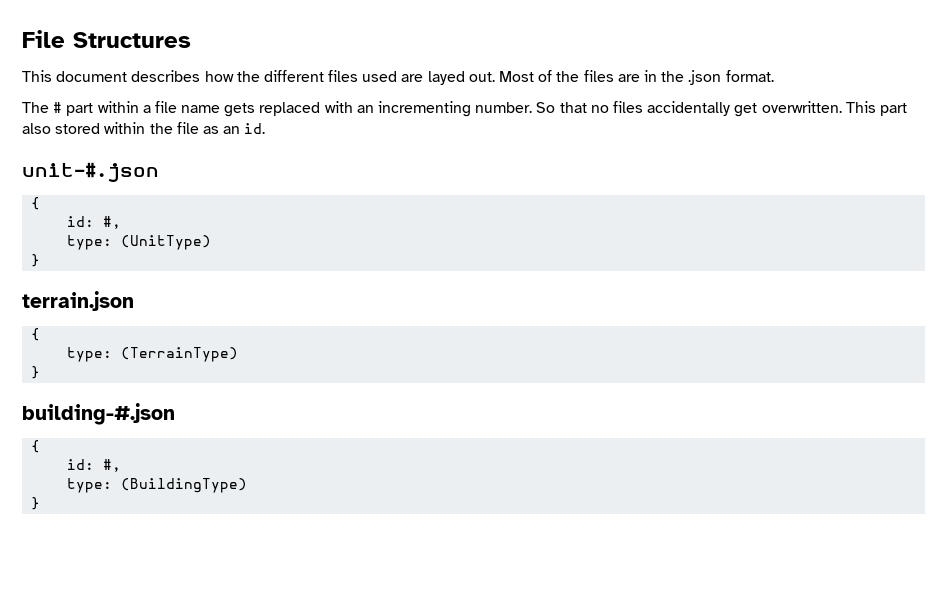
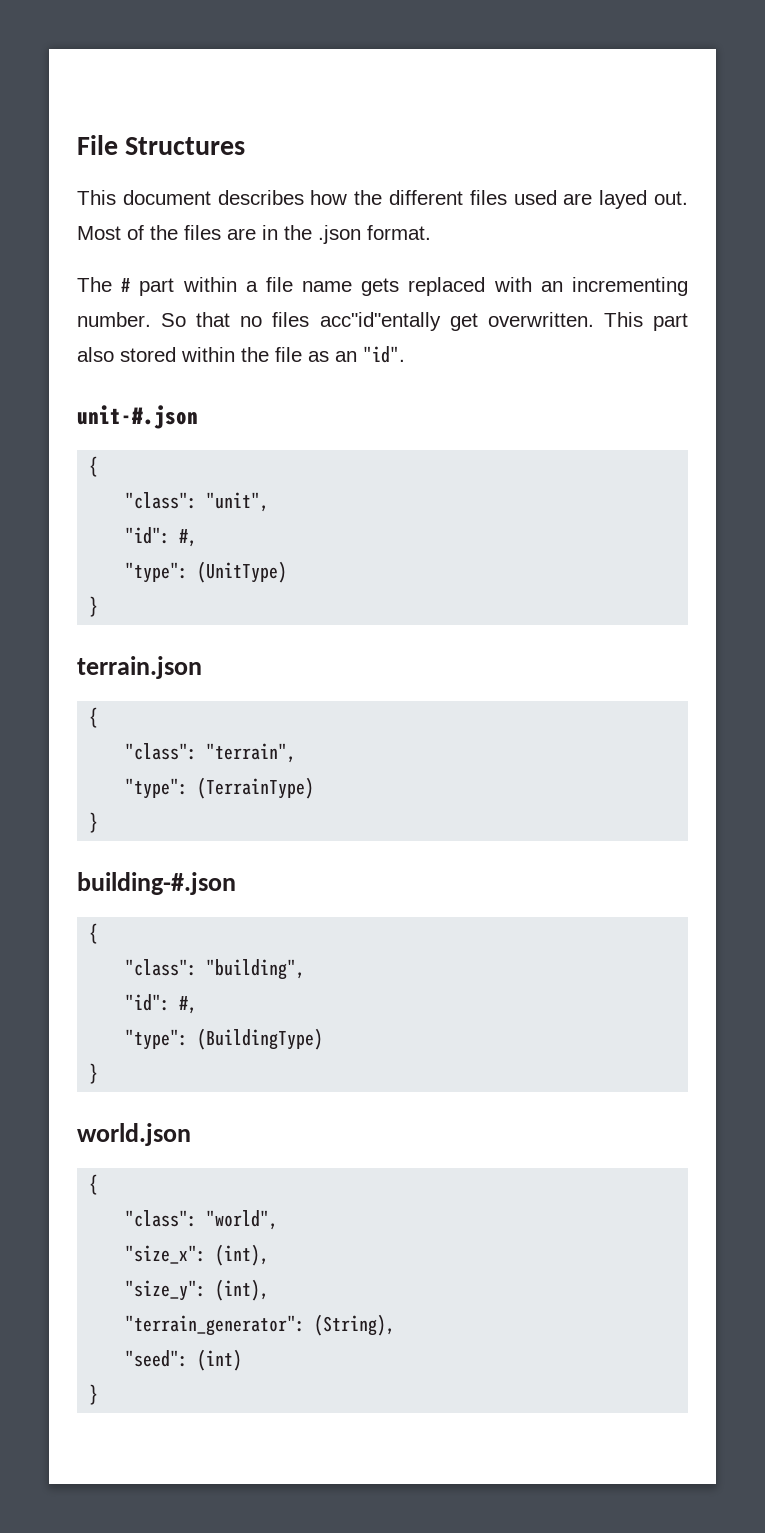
- So that no files accidentally get overwritten.
+ So that no files acc"id"entally get overwritten.
- This part also stored within the file as an id.
+ This part also stored within the file as an "id".
  unit-#.json
  {
- id: #,
- type: (UnitType)
+ "class": "unit",
+ "id": #,
+ "type": (UnitType)
- type: (TerrainType)
+ "class": "terrain",
+ "type": (TerrainType)
  building-#.json
  {
- id: #,
- type: (BuildingType)
+ "class": "building",
+ "id": #,
+ "type": (BuildingType)
+ world.json
+ {
+ "class": "world",
+ "size_x": (int),
+ "size_y": (int),
+ "terrain_generator": (String),
+ "seed": (int)
+ }

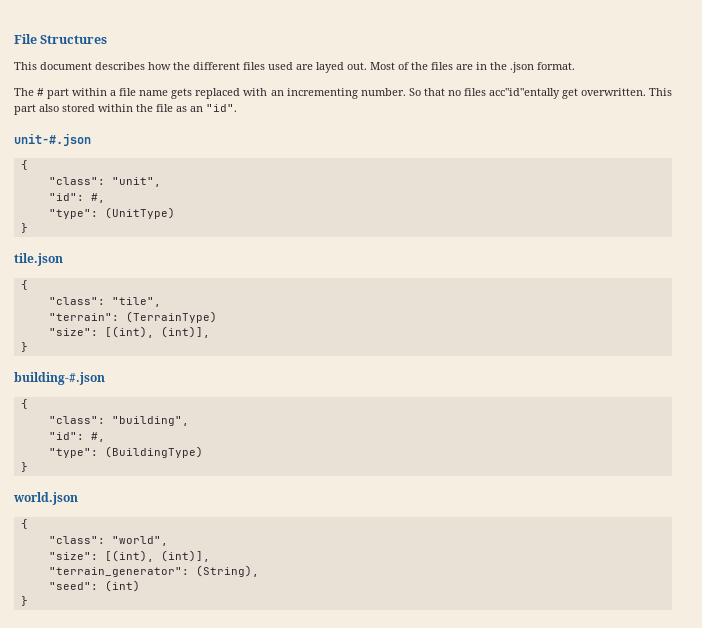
- terrain.json
+ tile.json
  {
- "class": "terrain",
- "type": (TerrainType)
+ "class": "tile",
+ "terrain": (TerrainType)
+ "size": [(int), (int)],
  "class": "world",
- "size_x": (int),
- "size_y": (int),
+ "size": [(int), (int)],

